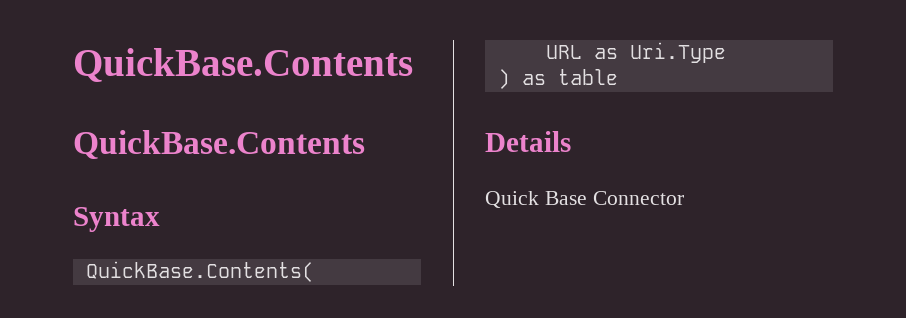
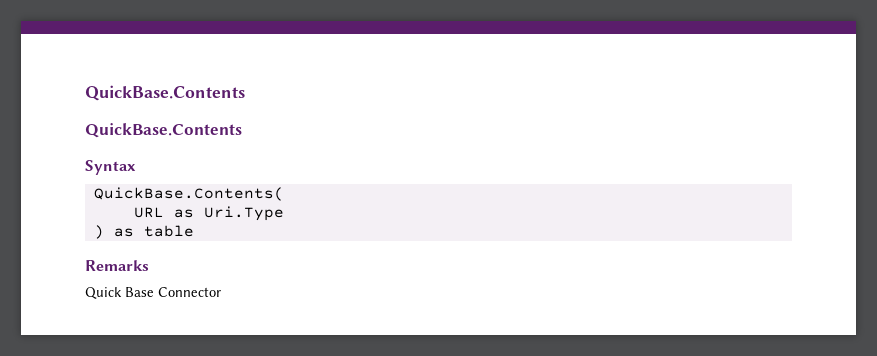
- Details
+ Remarks

